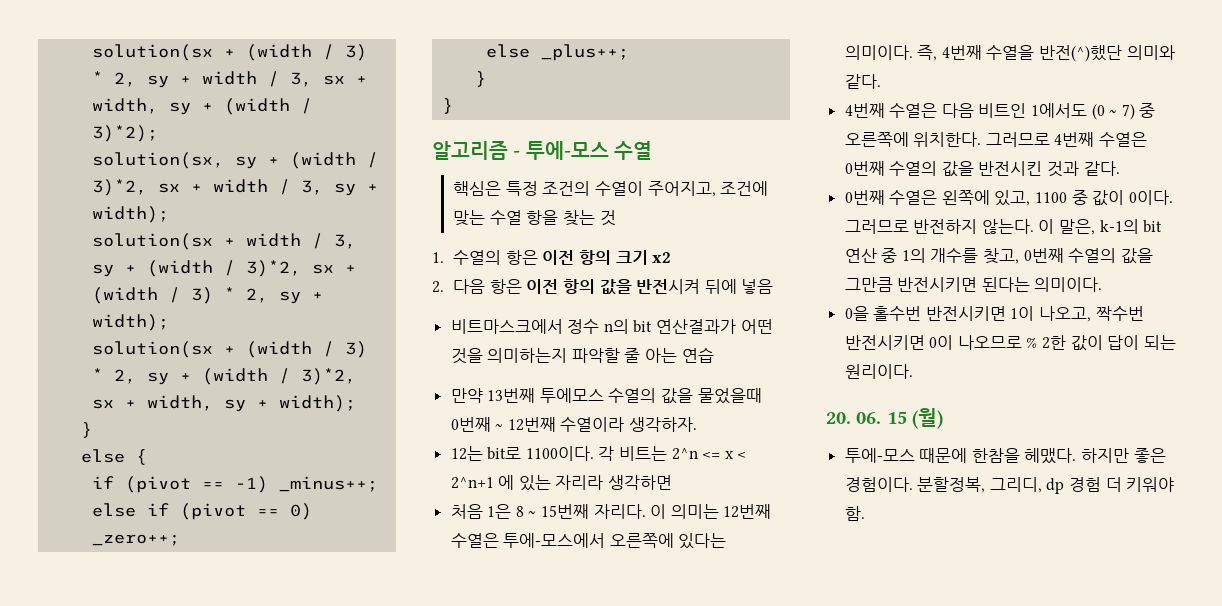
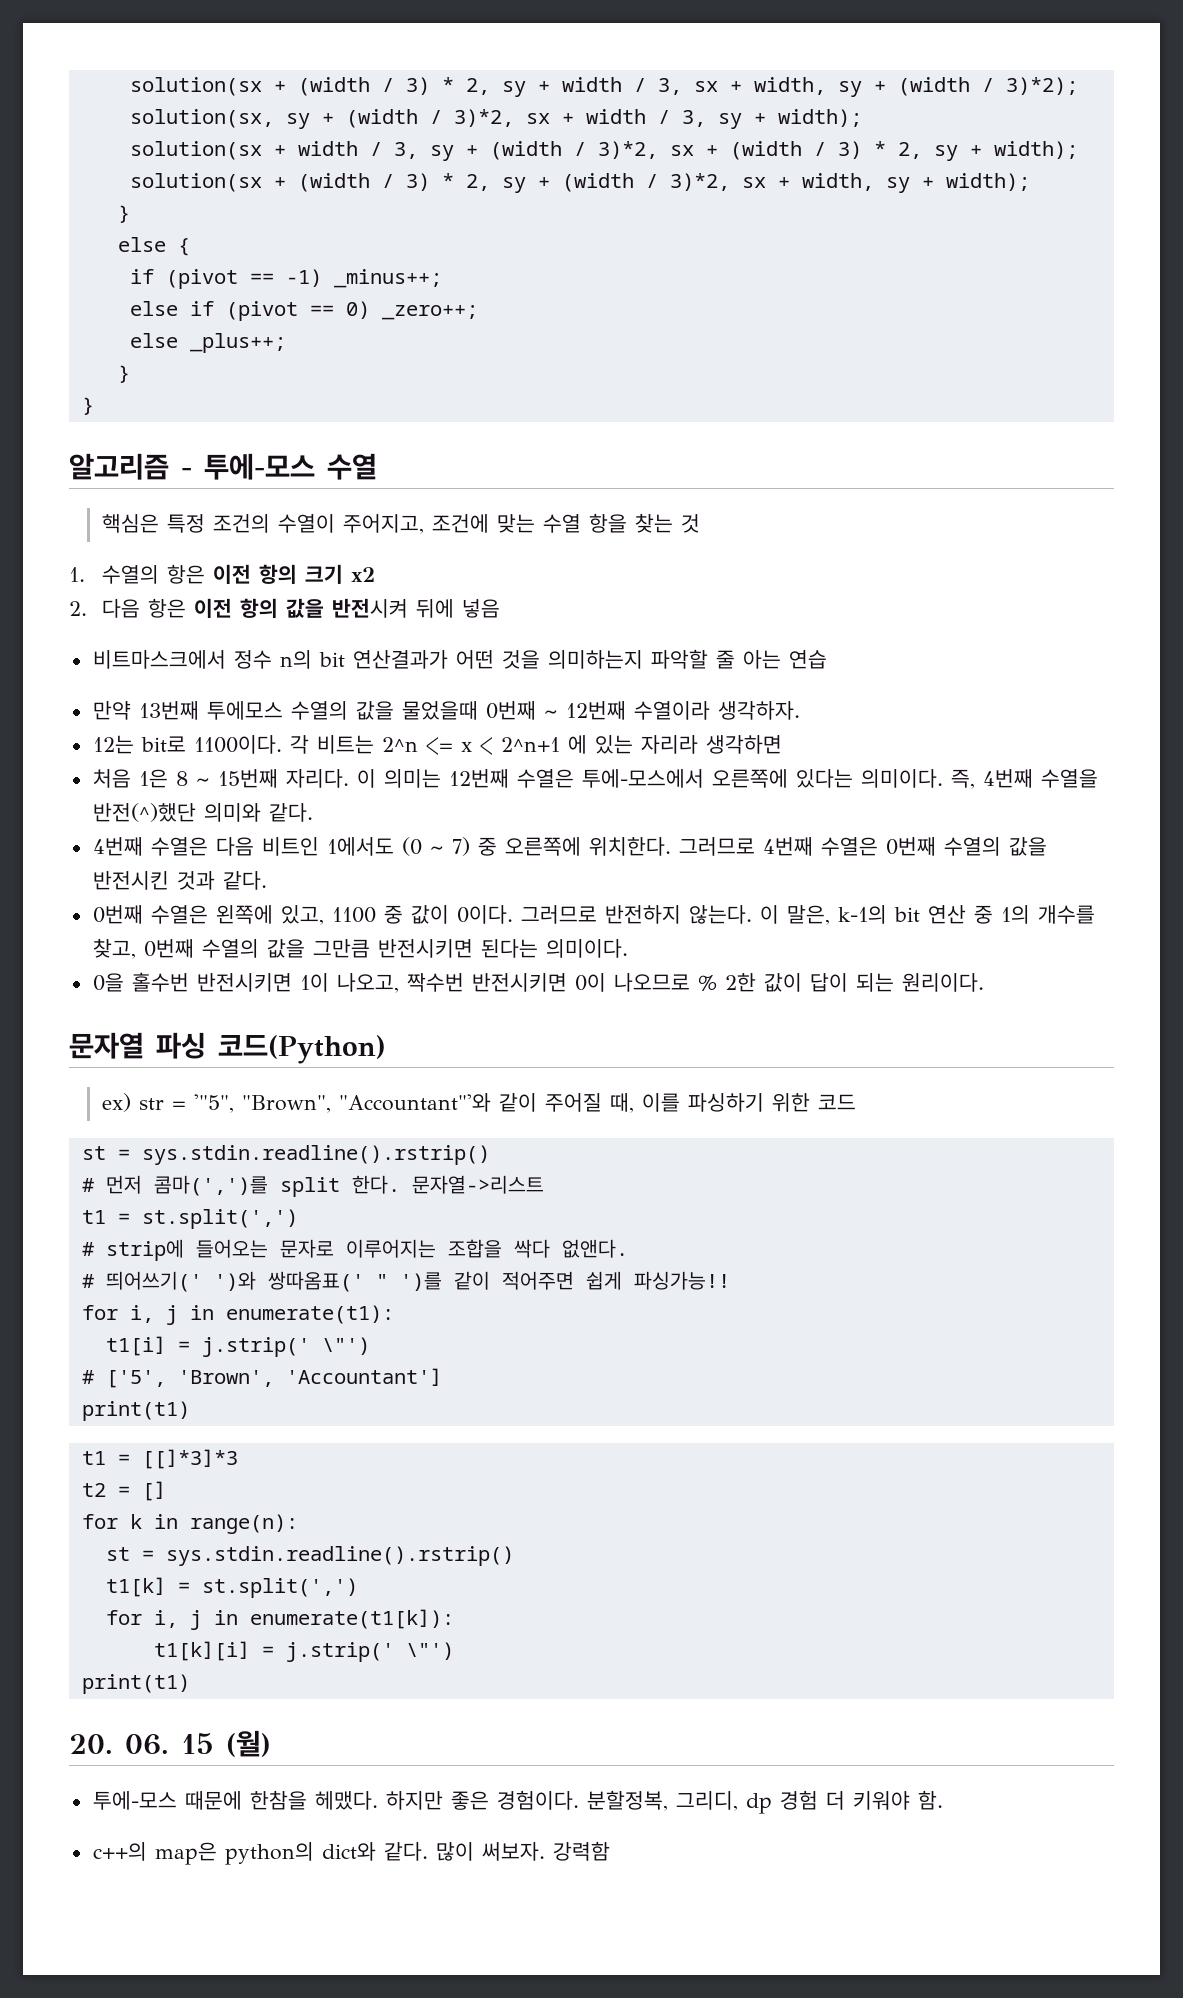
+ 문자열 파싱 코드(Python)
+ ex) str = '"5", "Brown", "Accountant"'와 같이 주어질 때, 이를 파싱하기 위한 코드
+ st = sys.stdin.readline().rstrip()
+ # 먼저 콤마(',')를 split 한다. 문자열->리스트
+ t1 = st.split(',')
+ # strip에 들어오는 문자로 이루어지는 조합을 싹다 없앤다.
+ # 띄어쓰기(' ')와 쌍따옴표(' " ')를 같이 적어주면 쉽게 파싱가능!!
+ for i, j in enumerate(t1):
+ t1[i] = j.strip(' \"')
+ # ['5', 'Brown', 'Accountant']
+ print(t1)
+ t1 = [[]*3]*3
+ t2 = []
+ for k in range(n):
+ st = sys.stdin.readline().rstrip()
+ t1[k] = st.split(',')
+ for i, j in enumerate(t1[k]):
+ t1[k][i] = j.strip(' \"')
+ print(t1)
+ c++의 map은 python의 dict와 같다. 많이 써보자. 강력함

